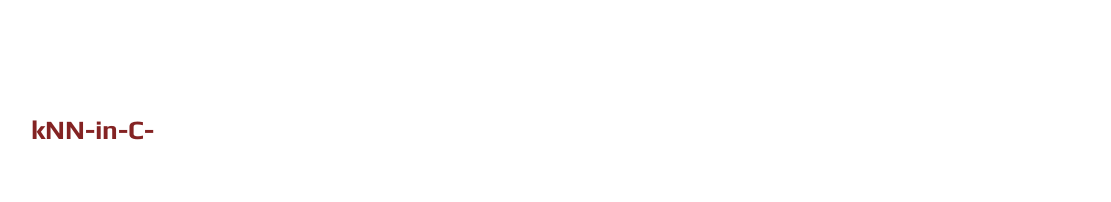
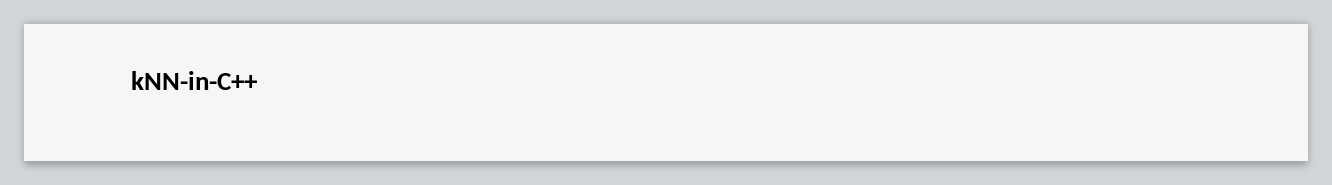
- kNN-in-C-
+ kNN-in-C++

